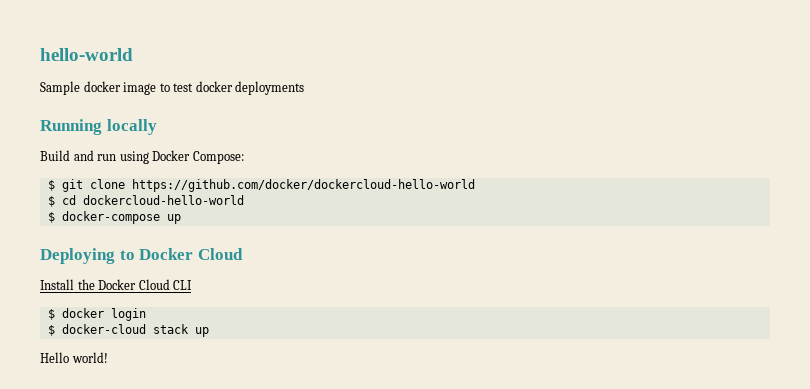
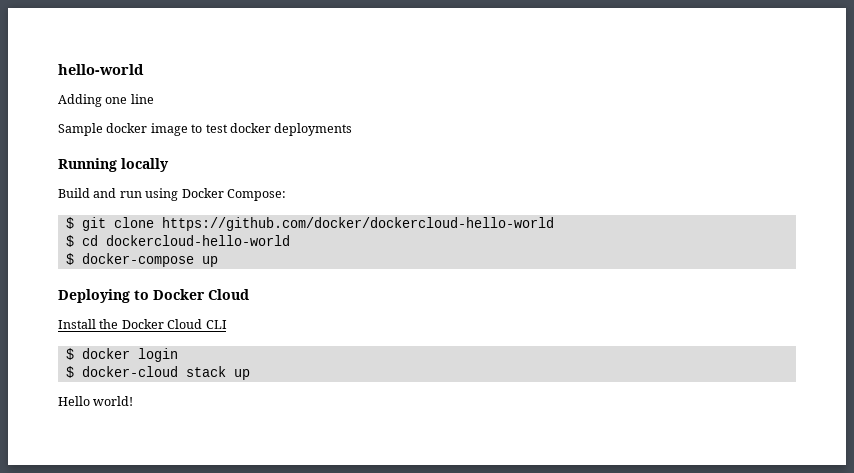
+ Adding one line

